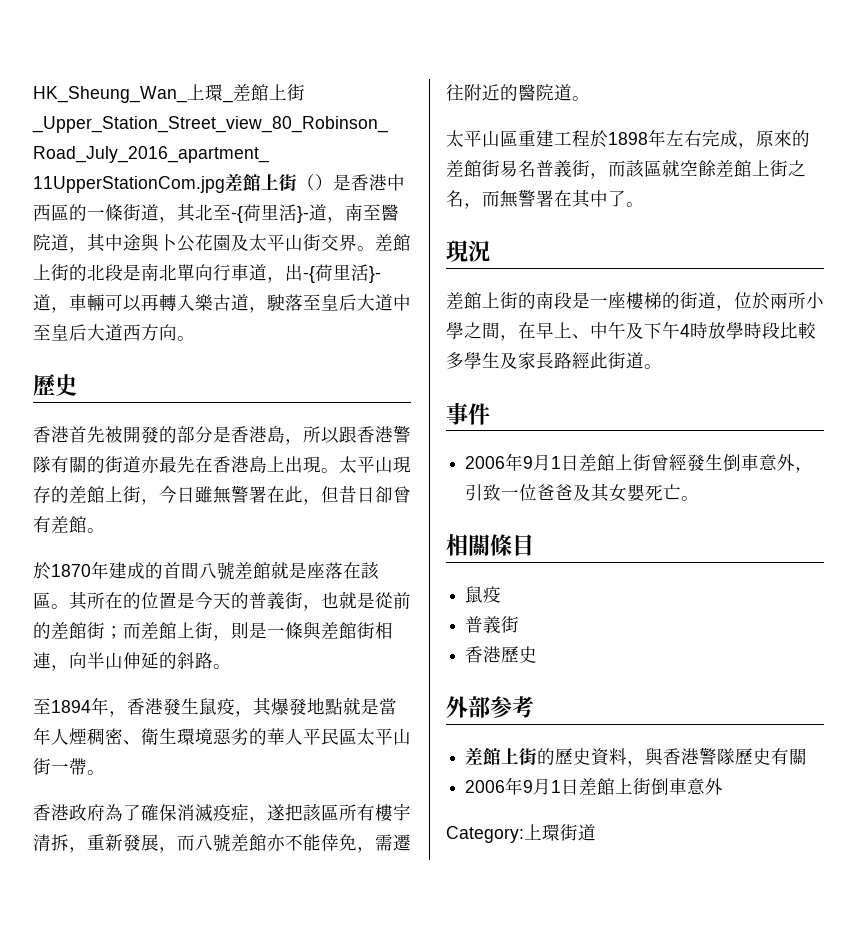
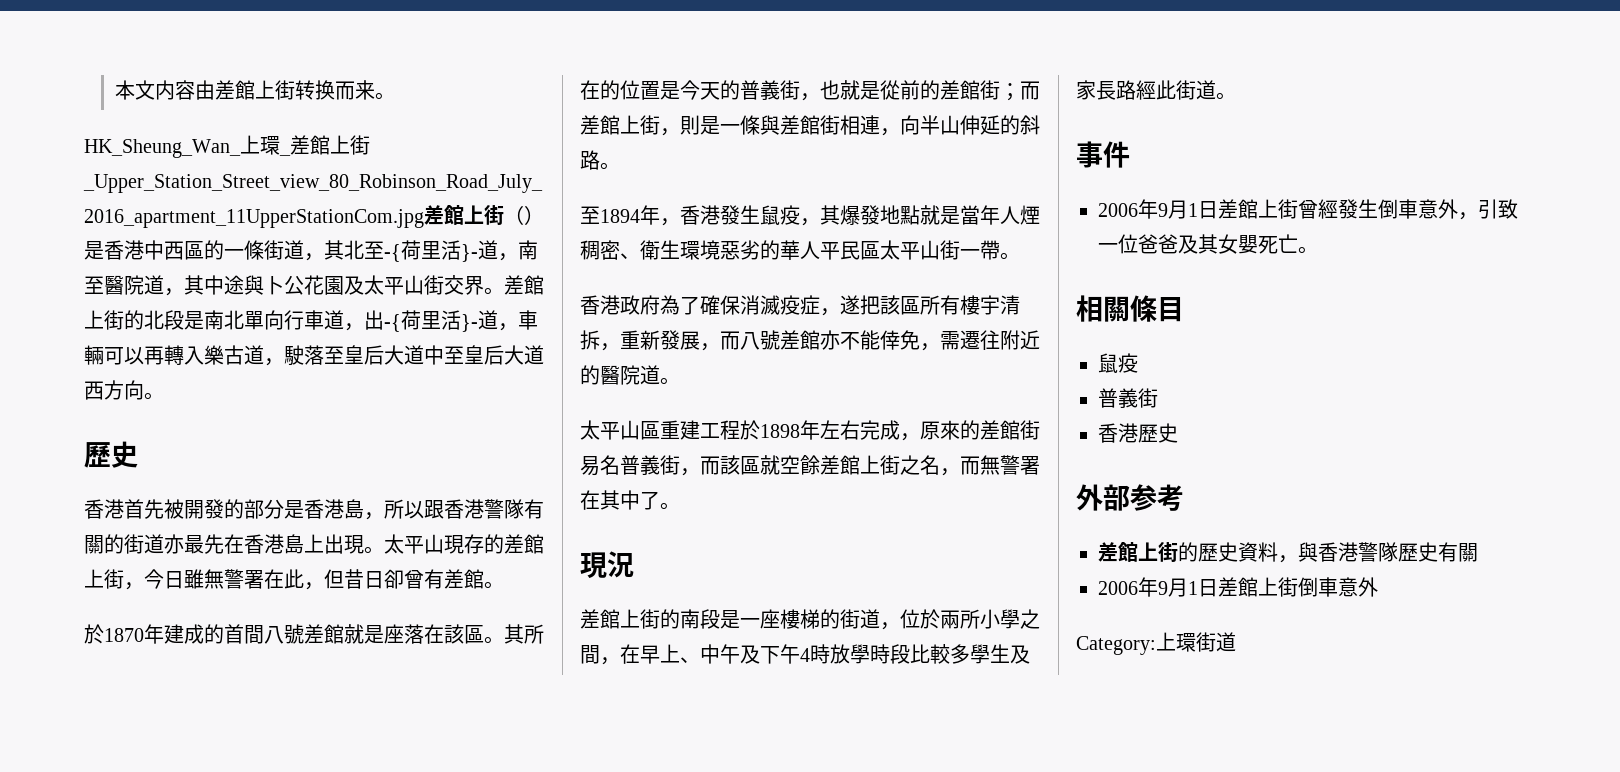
+ 本文内容由差館上街转换而来。

